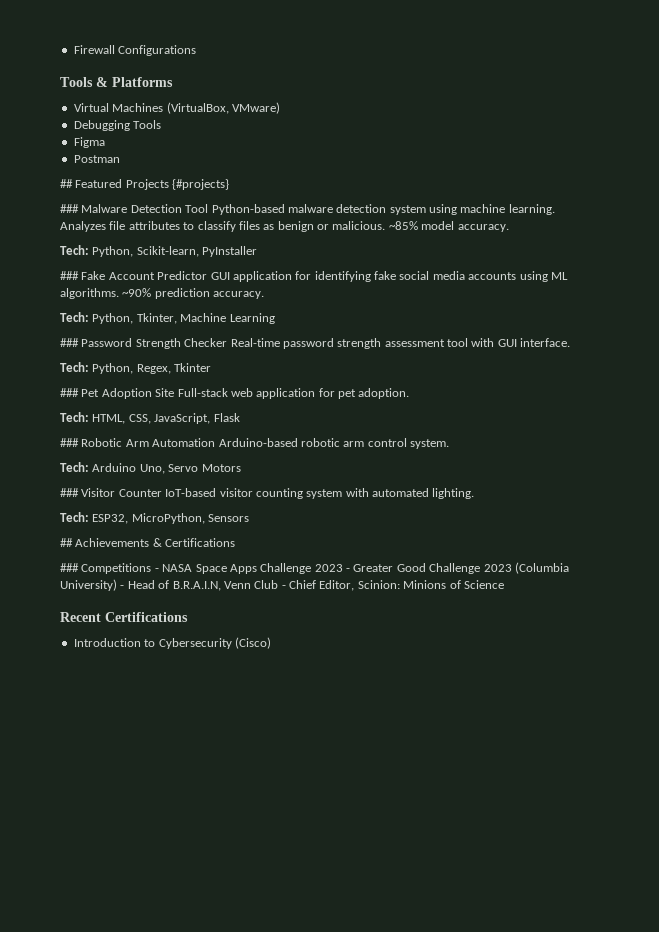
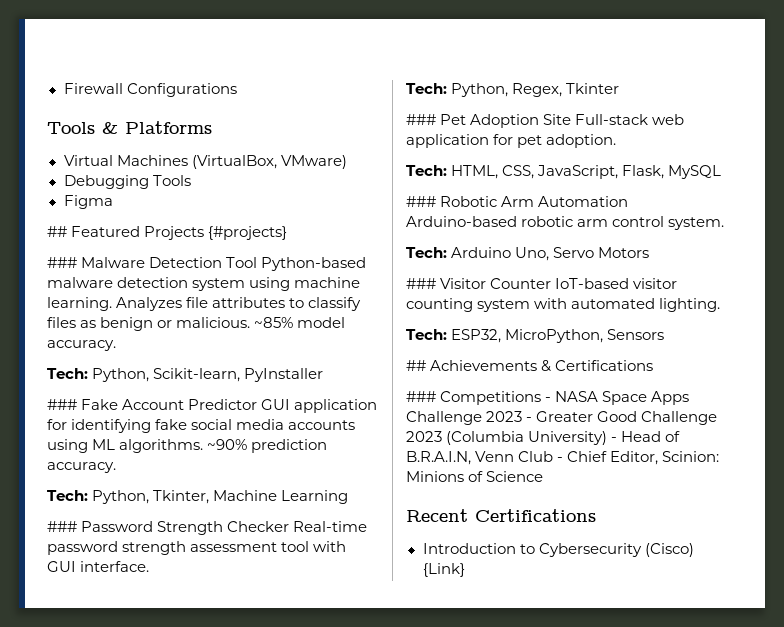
- Postman
- Tech: HTML, CSS, JavaScript, Flask
+ Tech: HTML, CSS, JavaScript, Flask, MySQL
- Introduction to Cybersecurity (Cisco)
+ Introduction to Cybersecurity (Cisco) {Link}

